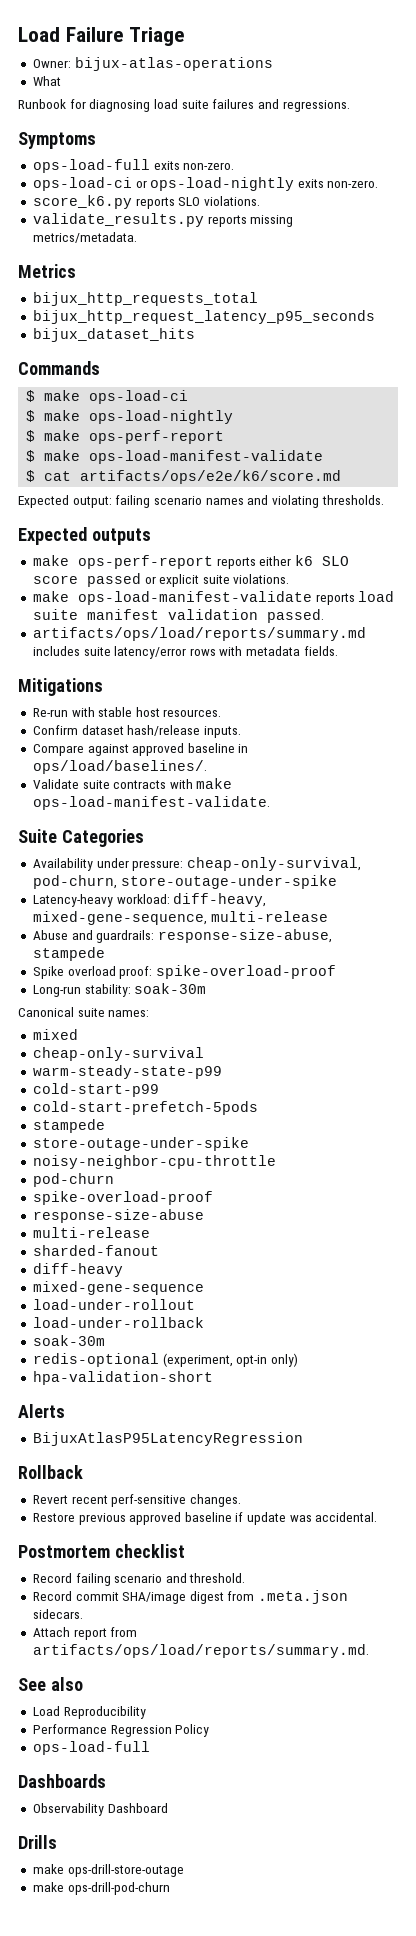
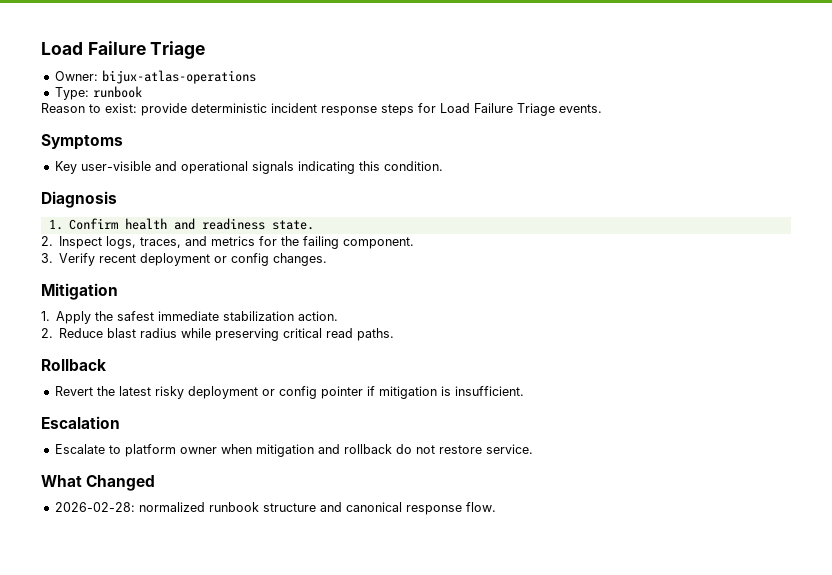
- What
- Runbook for diagnosing load suite failures and regressions.
+ Type: runbook
+ Reason to exist: provide deterministic incident response steps for Load Failure Triage events.
  Symptoms
- ops-load-full exits non-zero.
- ops-load-ci or ops-load-nightly exits non-zero.
- score_k6.py reports SLO violations.
- validate_results.py reports missing metrics/metadata.
- Metrics
- bijux_http_requests_total
- bijux_http_request_latency_p95_seconds
- bijux_dataset_hits
- Commands
- $ make ops-load-ci
- $ make ops-load-nightly
- $ make ops-perf-report
- $ make ops-load-manifest-validate
- $ cat artifacts/ops/e2e/k6/score.md
- Expected output: failing scenario names and violating thresholds.
- Expected outputs
- make ops-perf-report reports either k6 SLO score passed or explicit suite violations.
- make ops-load-manifest-validate reports load suite manifest validation passed.
- artifacts/ops/load/reports/summary.md includes suite latency/error rows with metadata fields.
- Mitigations
- Re-run with stable host resources.
- Confirm dataset hash/release inputs.
- Compare against approved baseline in ops/load/baselines/.
- Validate suite contracts with make ops-load-manifest-validate.
- Suite Categories
- Availability under pressure: cheap-only-survival, pod-churn, store-outage-under-spike
- Latency-heavy workload: diff-heavy, mixed-gene-sequence, multi-release
- Abuse and guardrails: response-size-abuse, stampede
- Spike overload proof: spike-overload-proof
- Long-run stability: soak-30m
- Canonical suite names:
- mixed
- cheap-only-survival
- warm-steady-state-p99
- cold-start-p99
- cold-start-prefetch-5pods
- stampede
- store-outage-under-spike
- noisy-neighbor-cpu-throttle
- pod-churn
- spike-overload-proof
- response-size-abuse
- multi-release
- sharded-fanout
- diff-heavy
- mixed-gene-sequence
- load-under-rollout
- load-under-rollback
- soak-30m
- redis-optional (experiment, opt-in only)
- hpa-validation-short
- Alerts
- BijuxAtlasP95LatencyRegression
+ Key user-visible and operational signals indicating this condition.
+ Diagnosis
+ 1. Confirm health and readiness state.
+ 2. Inspect logs, traces, and metrics for the failing component.
+ 3. Verify recent deployment or config changes.
+ Mitigation
+ 1. Apply the safest immediate stabilization action.
+ 2. Reduce blast radius while preserving critical read paths.
  Rollback
- Revert recent perf-sensitive changes.
- Restore previous approved baseline if update was accidental.
- Postmortem checklist
- Record failing scenario and threshold.
- Record commit SHA/image digest from .meta.json sidecars.
- Attach report from artifacts/ops/load/reports/summary.md.
- See also
- Load Reproducibility
- Performance Regression Policy
- ops-load-full
- Dashboards
- Observability Dashboard
- Drills
- make ops-drill-store-outage
- make ops-drill-pod-churn
+ Revert the latest risky deployment or config pointer if mitigation is insufficient.
+ Escalation
+ Escalate to platform owner when mitigation and rollback do not restore service.
+ What Changed
+ 2026-02-28: normalized runbook structure and canonical response flow.

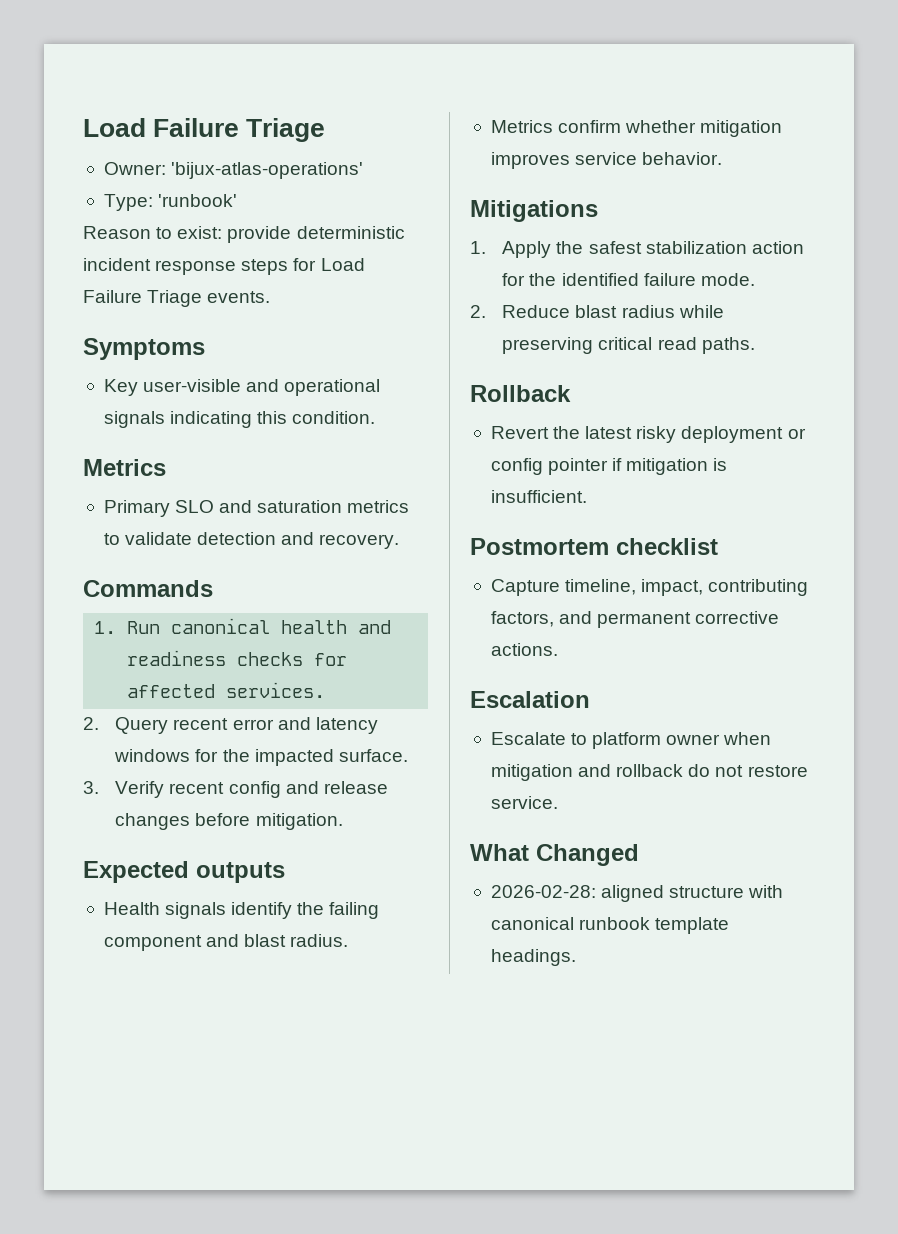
- Owner: bijux-atlas-operations
+ Owner: 'bijux-atlas-operations'
- Type: runbook
+ Type: 'runbook'
  Key user-visible and operational signals indicating this condition.
- Diagnosis
- 1. Confirm health and readiness state.
- 2. Inspect logs, traces, and metrics for the failing component.
- 3. Verify recent deployment or config changes.
- Mitigation
- 1. Apply the safest immediate stabilization action.
+ Metrics
+ Primary SLO and saturation metrics to validate detection and recovery.
+ Commands
+ 1. Run canonical health and readiness checks for affected services.
+ 2. Query recent error and latency windows for the impacted surface.
+ 3. Verify recent config and release changes before mitigation.
+ Expected outputs
+ Health signals identify the failing component and blast radius.
+ Metrics confirm whether mitigation improves service behavior.
+ Mitigations
+ 1. Apply the safest stabilization action for the identified failure mode.
+ Postmortem checklist
+ Capture timeline, impact, contributing factors, and permanent corrective actions.
- 2026-02-28: normalized runbook structure and canonical response flow.
+ 2026-02-28: aligned structure with canonical runbook template headings.

